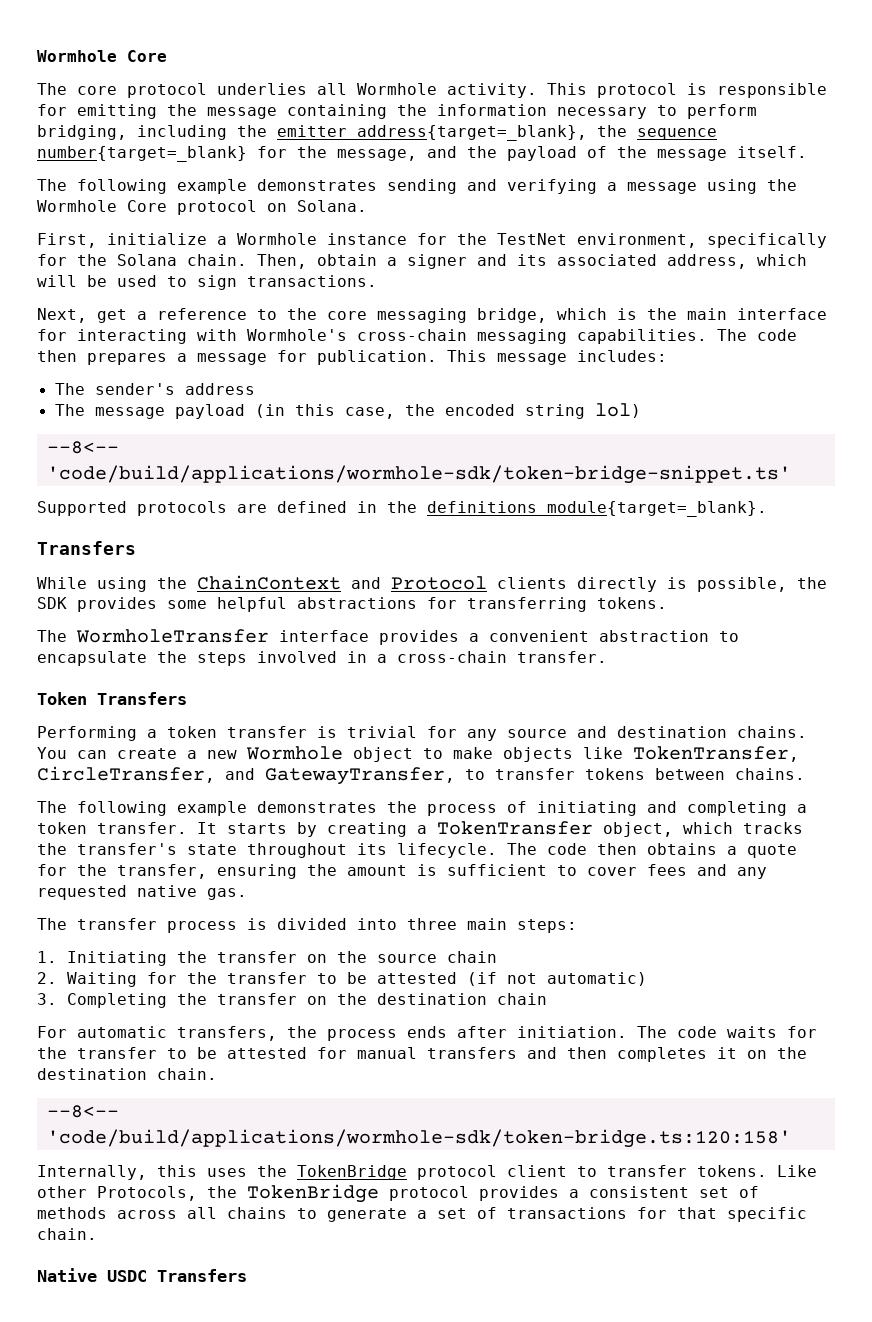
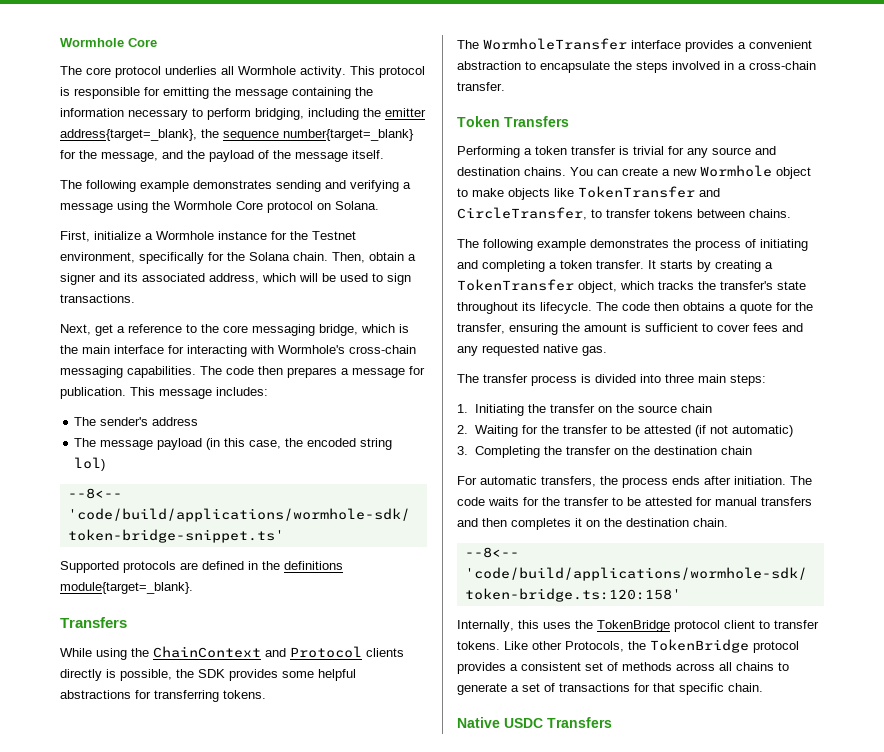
- First, initialize a Wormhole instance for the TestNet environment, specifically for the Solana chain.
+ First, initialize a Wormhole instance for the Testnet environment, specifically for the Solana chain.
- You can create a new Wormhole object to make objects like TokenTransfer, CircleTransfer, and GatewayTransfer, to transfer tokens between chains.
+ You can create a new Wormhole object to make objects like TokenTransfer and CircleTransfer, to transfer tokens between chains.

